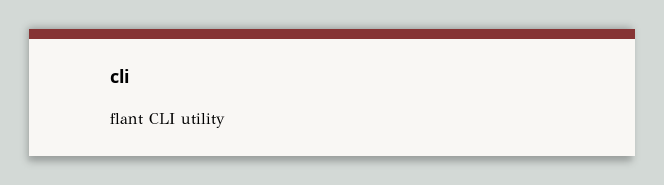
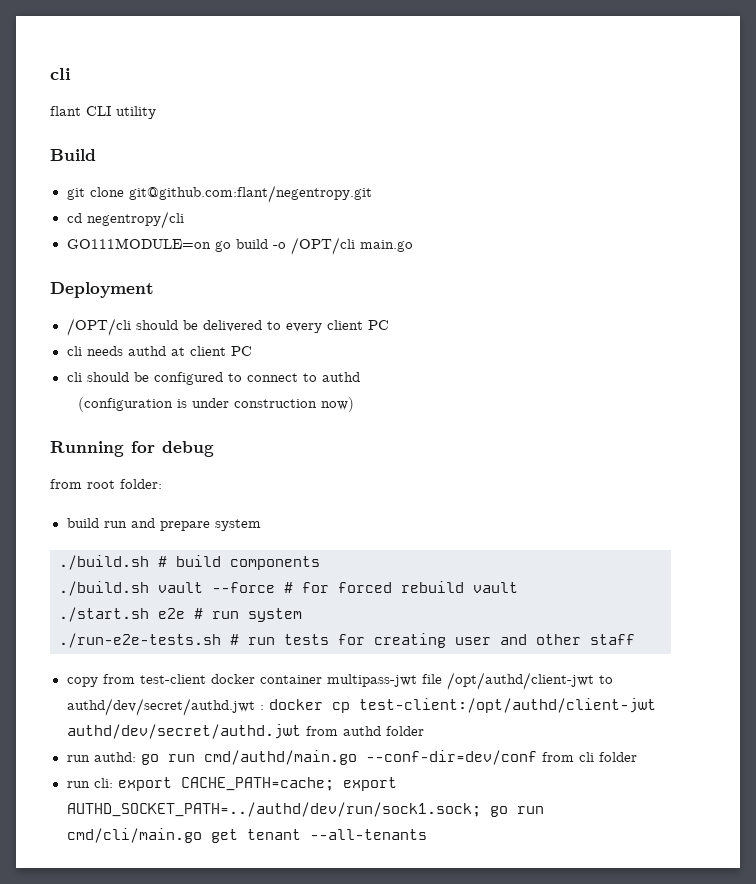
+ Build
+ git clone git@github.com:flant/negentropy.git
+ cd negentropy/cli
+ GO111MODULE=on go build -o /OPT/cli main.go
+ Deployment
+ /OPT/cli should be delivered to every client PC
+ cli needs authd at client PC
+ cli should be configured to connect to authd
+ (configuration is under construction now)
+ Running for debug
+ from root folder:
+ build run and prepare system
+ ./build.sh # build components
+ ./build.sh vault --force # for forced rebuild vault
+ ./start.sh e2e # run system
+ ./run-e2e-tests.sh # run tests for creating user and other staff
+ copy from test-client docker container multipass-jwt file /opt/authd/client-jwt to authd/dev/secret/authd.jwt : docker cp test-client:/opt/authd/client-jwt authd/dev/secret/authd.jwt from authd folder
+ run authd: go run cmd/authd/main.go --conf-dir=dev/conf from cli folder
+ run cli: export CACHE_PATH=cache; export AUTHD_SOCKET_PATH=../authd/dev/run/sock1.sock; go run cmd/cli/main.go get tenant --all-tenants

